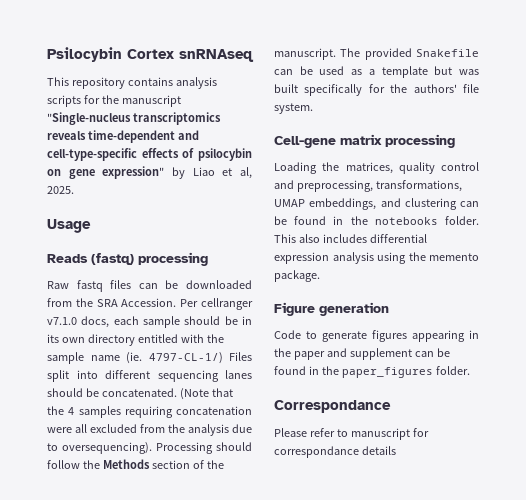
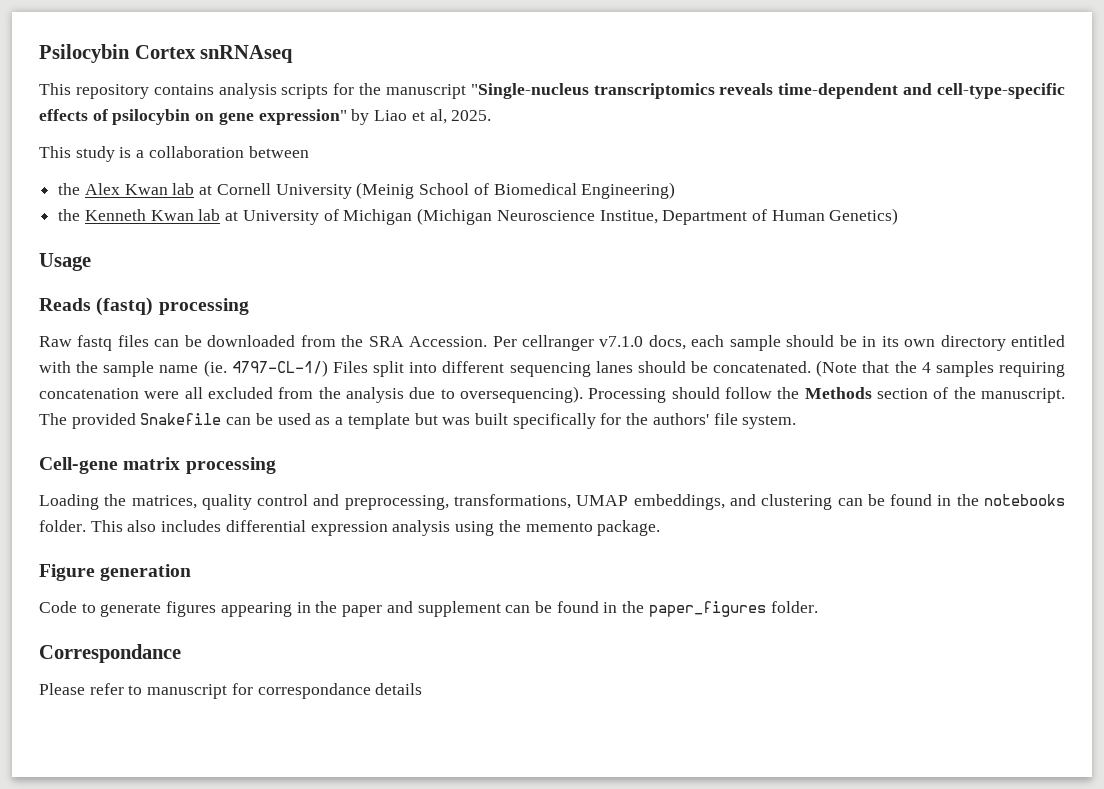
+ This study is a collaboration between
+ the Alex Kwan lab at Cornell University (Meinig School of Biomedical Engineering)
+ the Kenneth Kwan lab at University of Michigan (Michigan Neuroscience Institue, Department of Human Genetics)

